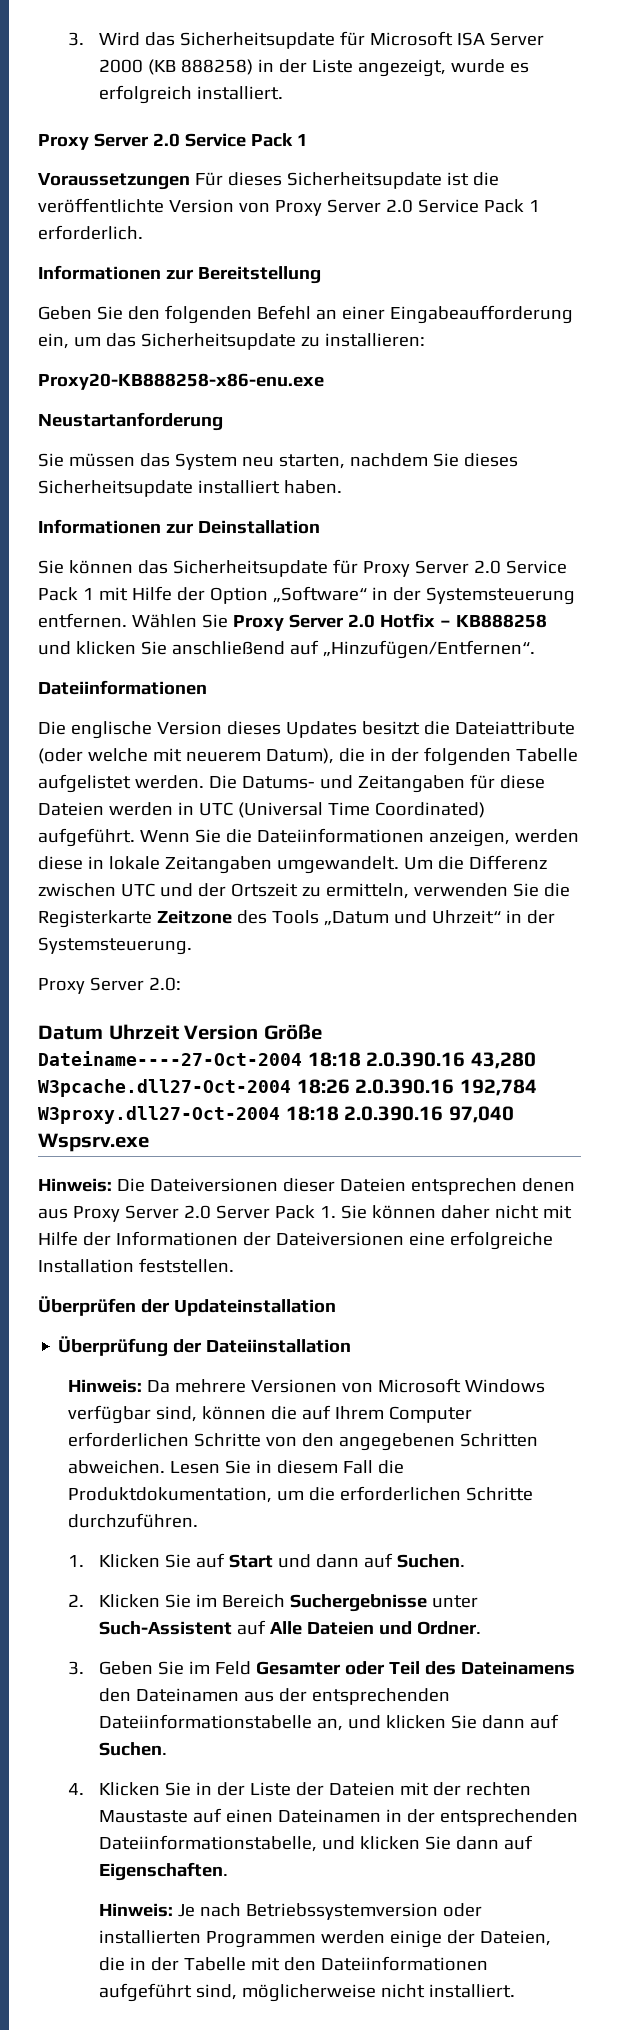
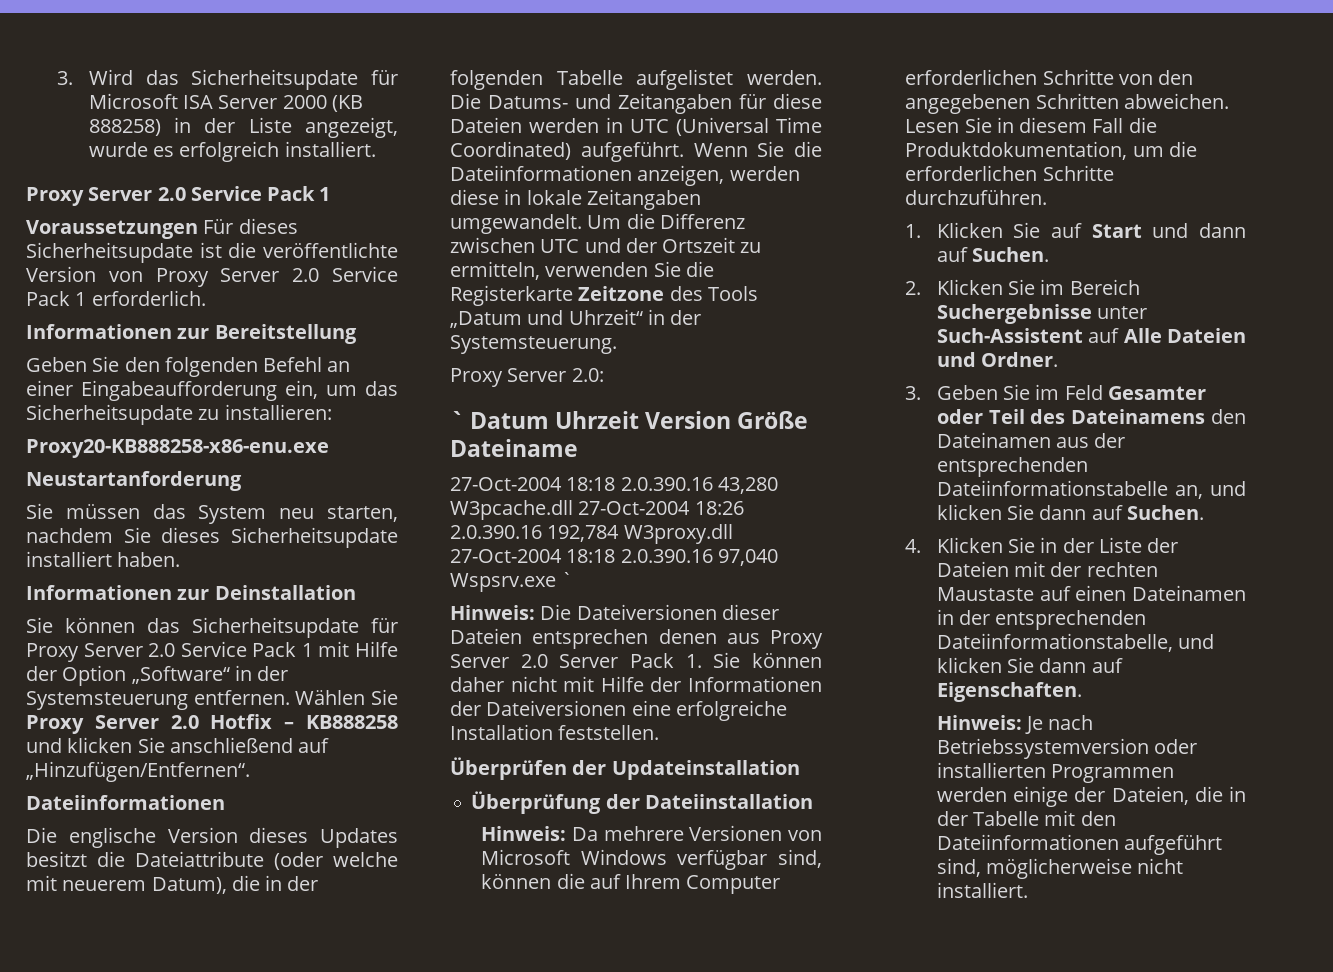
- Datum Uhrzeit Version Größe Dateiname----27-Oct-2004 18:18 2.0.390.16 43,280 W3pcache.dll27-Oct-2004 18:26 2.0.390.16 192,784 W3proxy.dll27-Oct-2004 18:18 2.0.390.16 97,040 Wspsrv.exe
+ ` Datum Uhrzeit Version Größe Dateiname
+ 27-Oct-2004 18:18 2.0.390.16 43,280 W3pcache.dll 27-Oct-2004 18:26 2.0.390.16 192,784 W3proxy.dll 27-Oct-2004 18:18 2.0.390.16 97,040 Wspsrv.exe `

